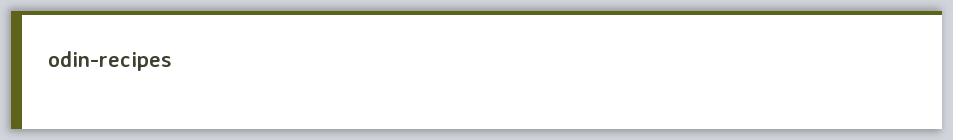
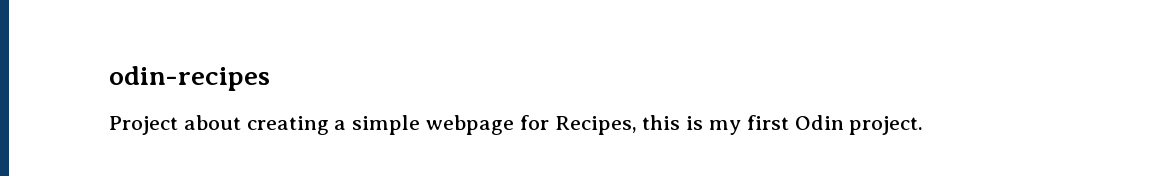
+ Project about creating a simple webpage for Recipes, this is my first Odin project.

